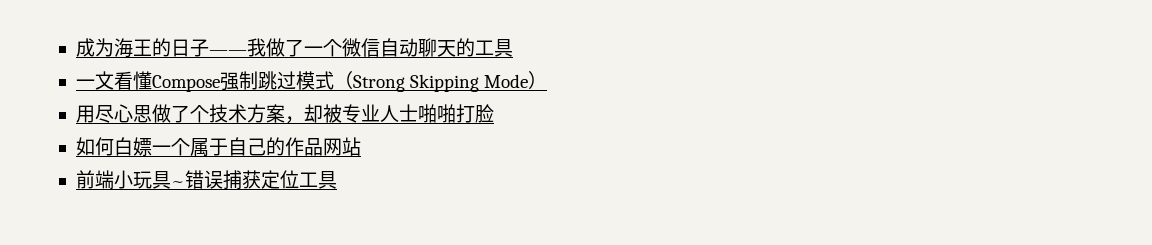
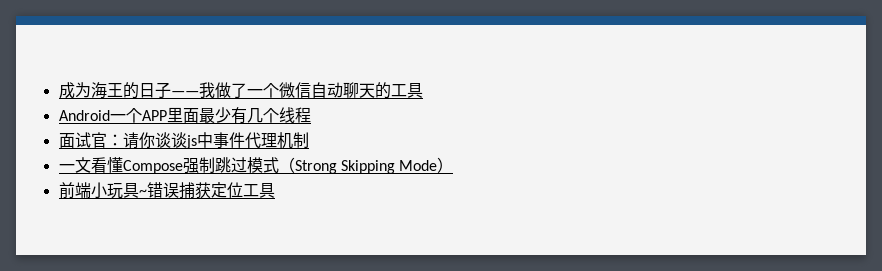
+ Android一个APP里面最少有几个线程
+ 面试官：请你谈谈js中事件代理机制
- 用尽心思做了个技术方案，却被专业人士啪啪打脸
- 如何白嫖一个属于自己的作品网站

